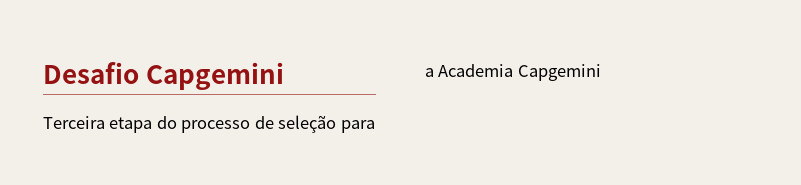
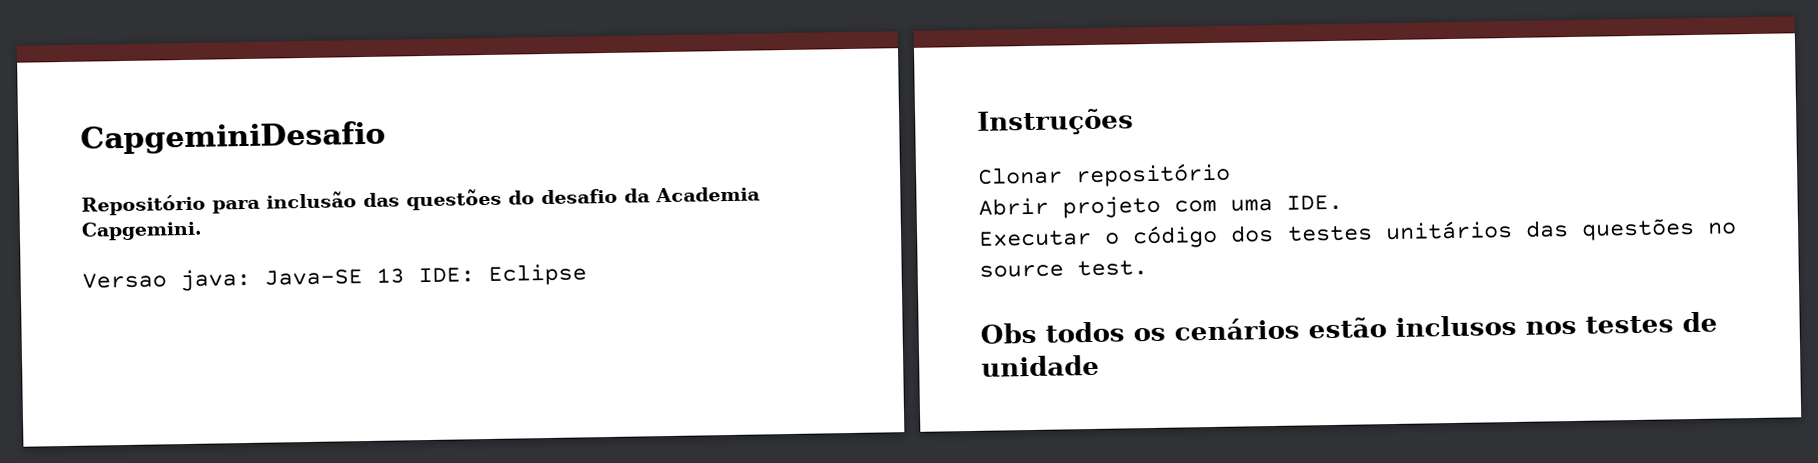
- Desafio Capgemini
- Terceira etapa do processo de seleção para a Academia Capgemini
+ CapgeminiDesafio
+ Repositório para inclusão das questões do desafio da Academia Capgemini.
+ Versao java: Java-SE 13 IDE: Eclipse
+ Instruções
+ Clonar repositório
+ Abrir projeto com uma IDE.
+ Executar o código dos testes unitários das questões no source test.
+ Obs todos os cenários estão inclusos nos testes de unidade

